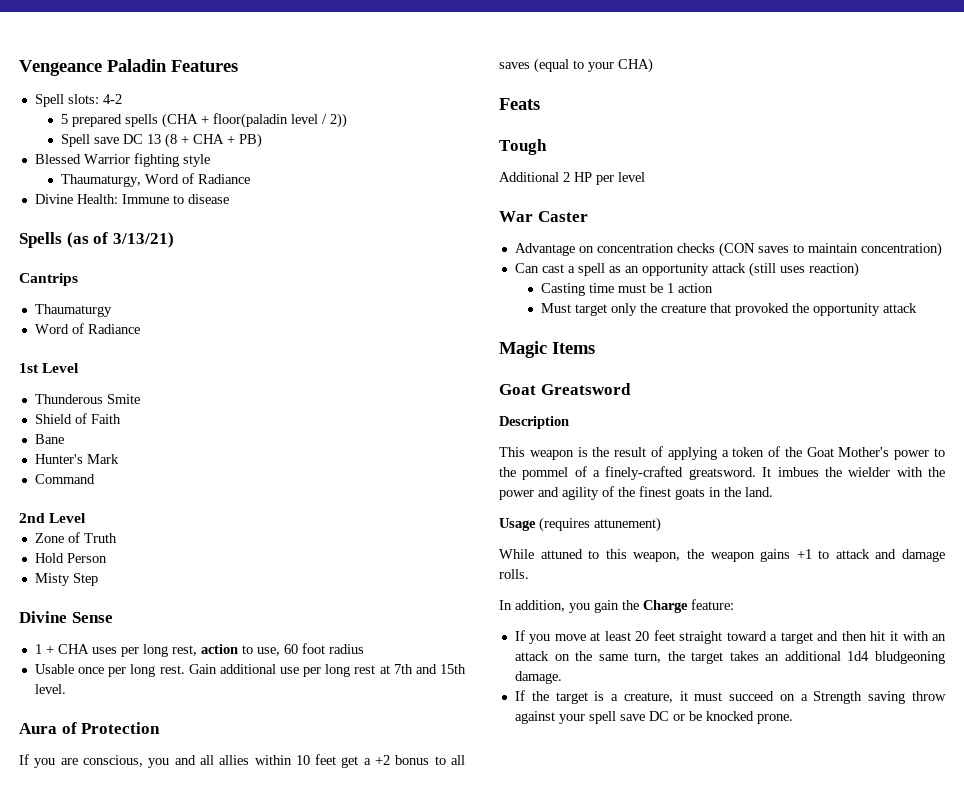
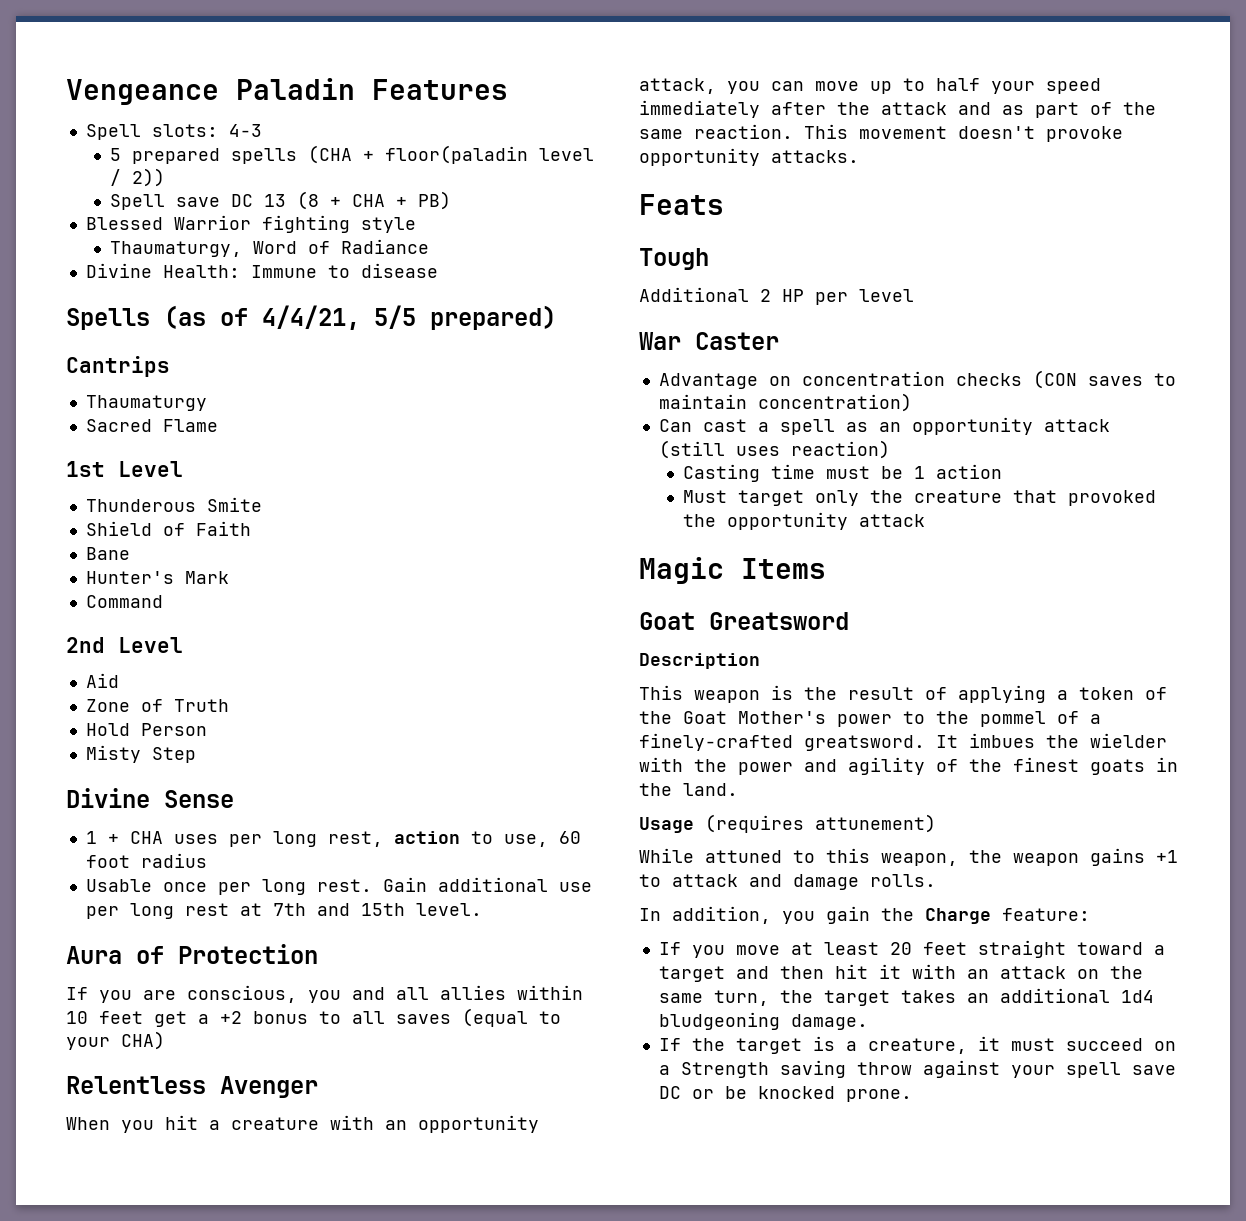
- Spell slots: 4-2
+ Spell slots: 4-3
- Spells (as of 3/13/21)
+ Spells (as of 4/4/21, 5/5 prepared)
  Thaumaturgy
- Word of Radiance
+ Sacred Flame
+ Aid
+ Relentless Avenger
+ When you hit a creature with an opportunity attack, you can move up to half your speed immediately after the attack and as part of the same reaction. This movement doesn't provoke opportunity attacks.

